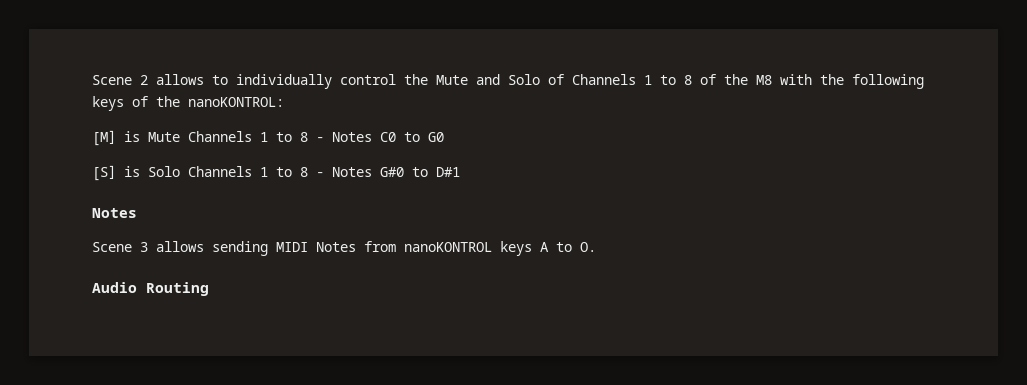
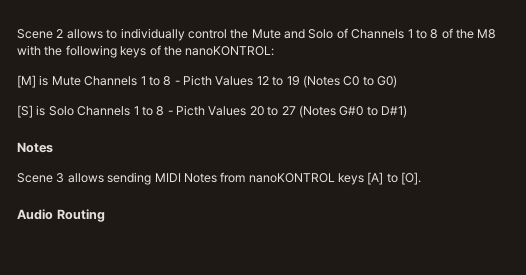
- [M] is Mute Channels 1 to 8 - Notes C0 to G0
+ [M] is Mute Channels 1 to 8 - Picth Values 12 to 19 (Notes C0 to G0)
- [S] is Solo Channels 1 to 8 - Notes G#0 to D#1
+ [S] is Solo Channels 1 to 8 - Picth Values 20 to 27 (Notes G#0 to D#1)
- Scene 3 allows sending MIDI Notes from nanoKONTROL keys A to O.
+ Scene 3 allows sending MIDI Notes from nanoKONTROL keys [A] to [O].

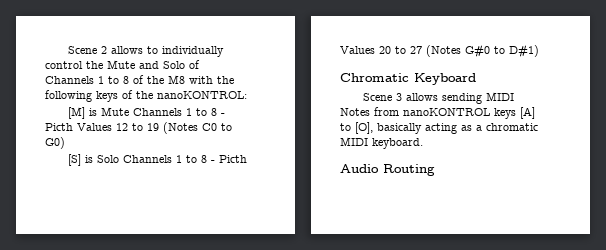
  [S] is Solo Channels 1 to 8 - Picth Values 20 to 27 (Notes G#0 to D#1)
- Notes
+ Chromatic Keyboard
- Scene 3 allows sending MIDI Notes from nanoKONTROL keys [A] to [O].
+ Scene 3 allows sending MIDI Notes from nanoKONTROL keys [A] to [O], basically acting as a chromatic MIDI keyboard.

